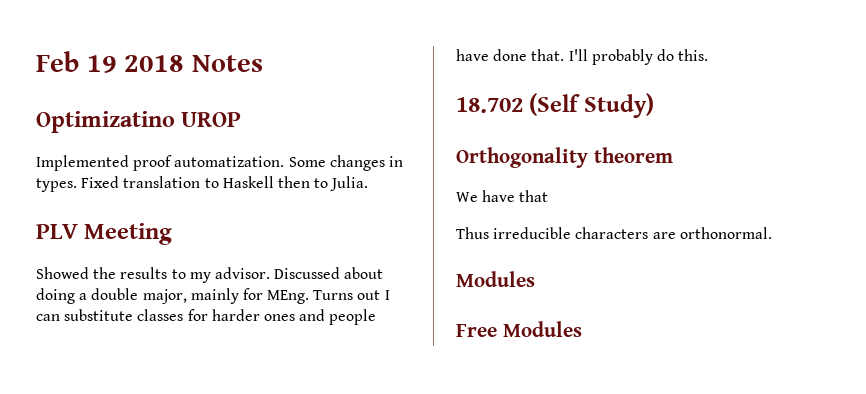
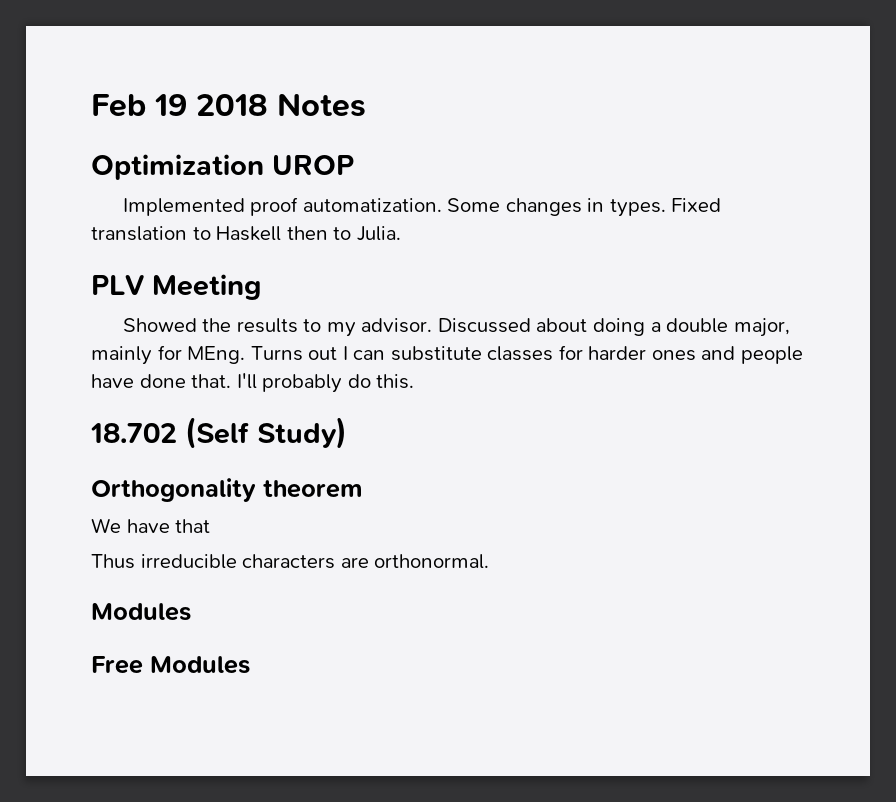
- Optimizatino UROP
+ Optimization UROP

